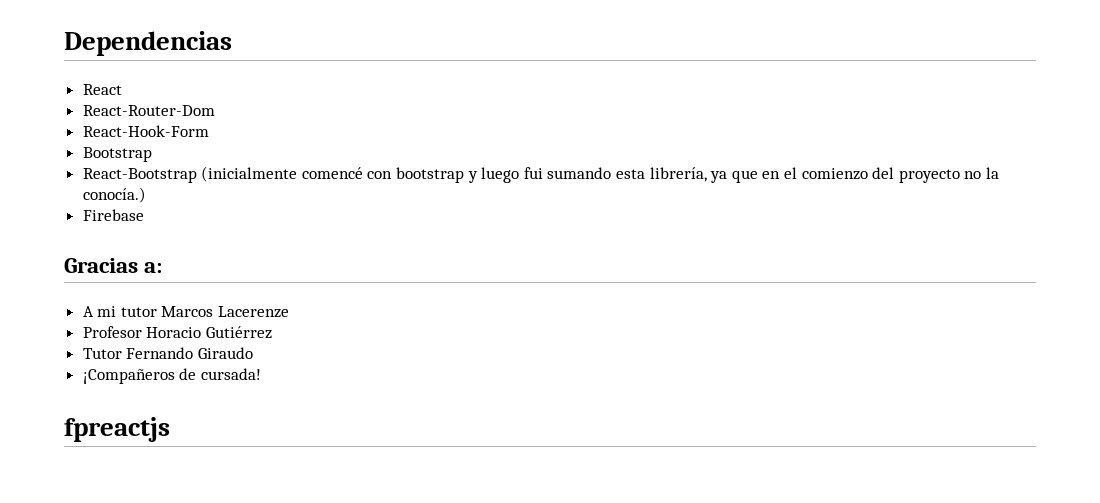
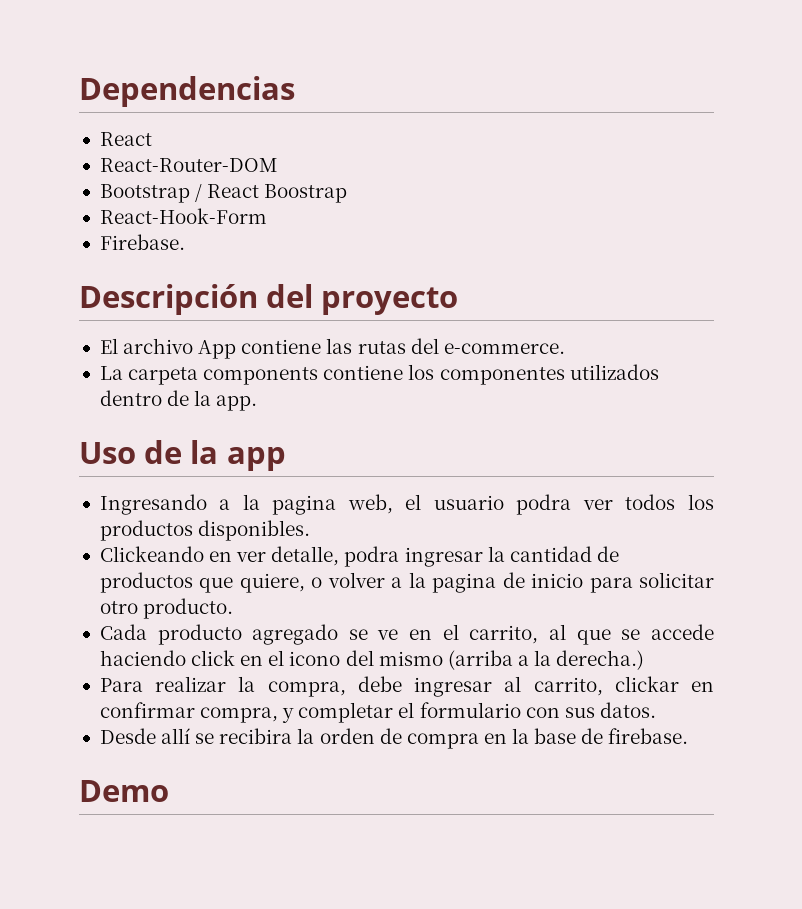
- React-Router-Dom
+ React-Router-DOM
+ Bootstrap / React Boostrap
  React-Hook-Form
- Bootstrap
- React-Bootstrap (inicialmente comencé con bootstrap y luego fui sumando esta librería, ya que en el comienzo del proyecto no la conocía.)
- Firebase
- Gracias a:
- A mi tutor Marcos Lacerenze
- Profesor Horacio Gutiérrez
- Tutor Fernando Giraudo
- ¡Compañeros de cursada!
- fpreactjs
+ Firebase.
+ Descripción del proyecto
+ El archivo App contiene las rutas del e-commerce.
+ La carpeta components contiene los componentes utilizados dentro de la app.
+ Uso de la app
+ Ingresando a la pagina web, el usuario podra ver todos los productos disponibles.
+ Clickeando en ver detalle, podra ingresar la cantidad de productos que quiere, o volver a la pagina de inicio para solicitar otro producto.
+ Cada producto agregado se ve en el carrito, al que se accede haciendo click en el icono del mismo (arriba a la derecha.)
+ Para realizar la compra, debe ingresar al carrito, clickar en confirmar compra, y completar el formulario con sus datos.
+ Desde allí se recibira la orden de compra en la base de firebase.
+ Demo

